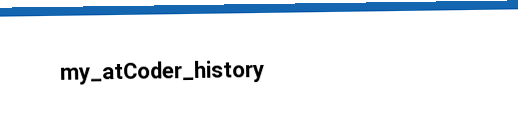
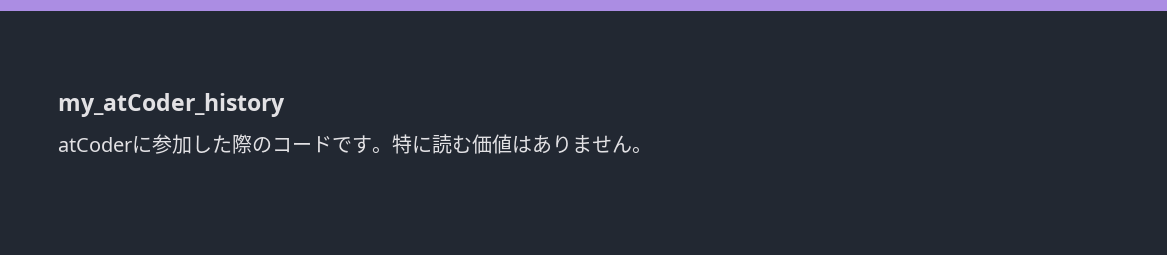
+ atCoderに参加した際のコードです。特に読む価値はありません。

